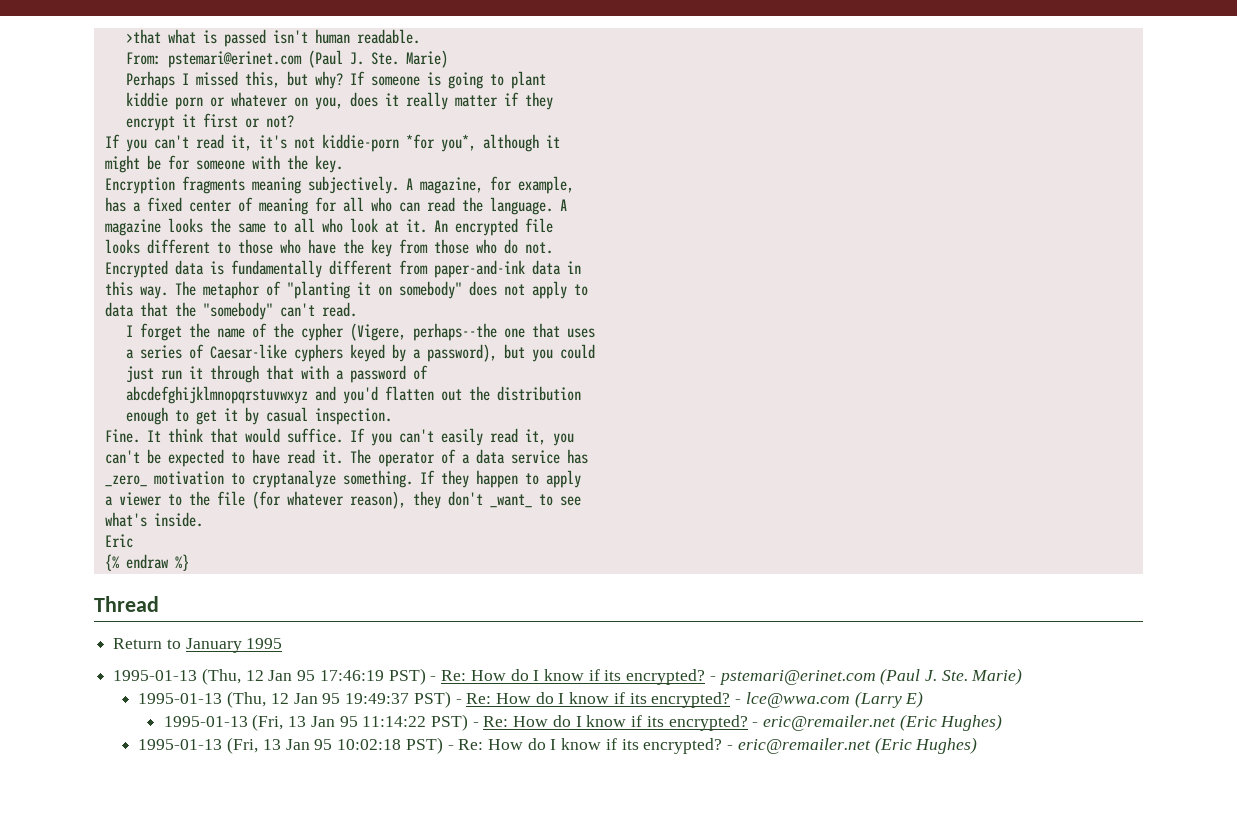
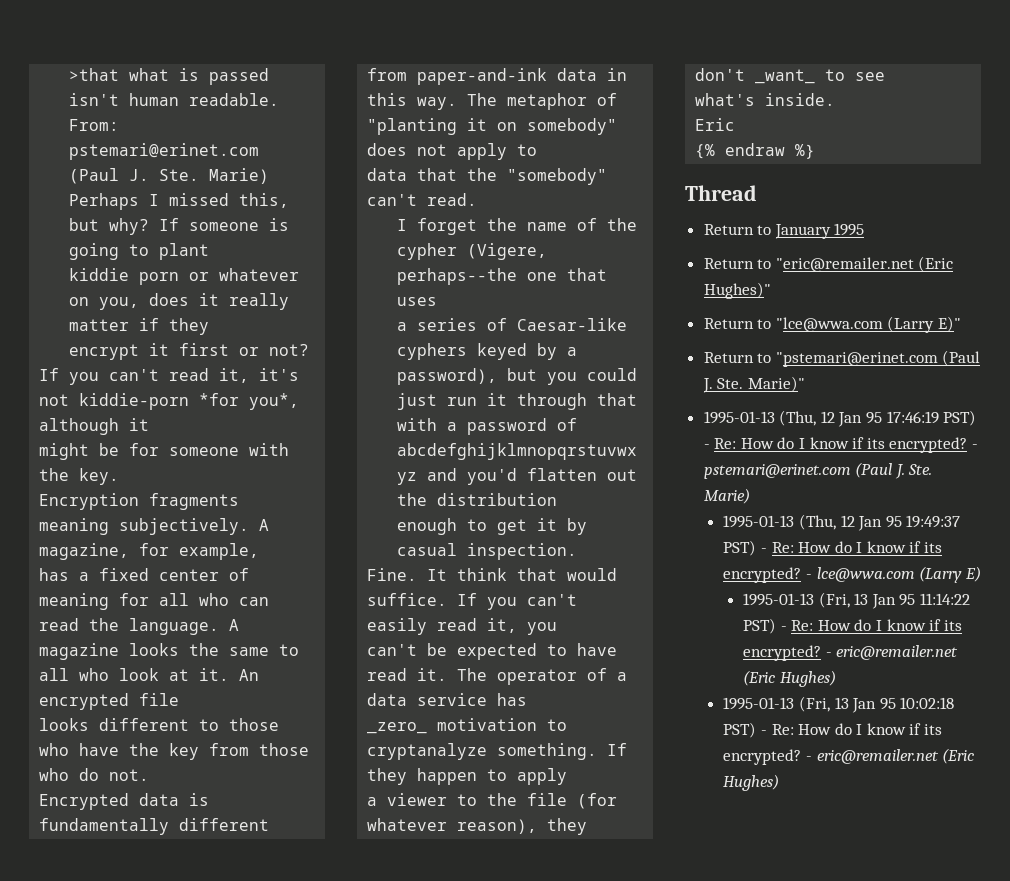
+ Return to "eric@remailer.net (Eric Hughes)"
+ Return to "lce@wwa.com (Larry E)"
+ Return to "pstemari@erinet.com (Paul J. Ste. Marie)"

